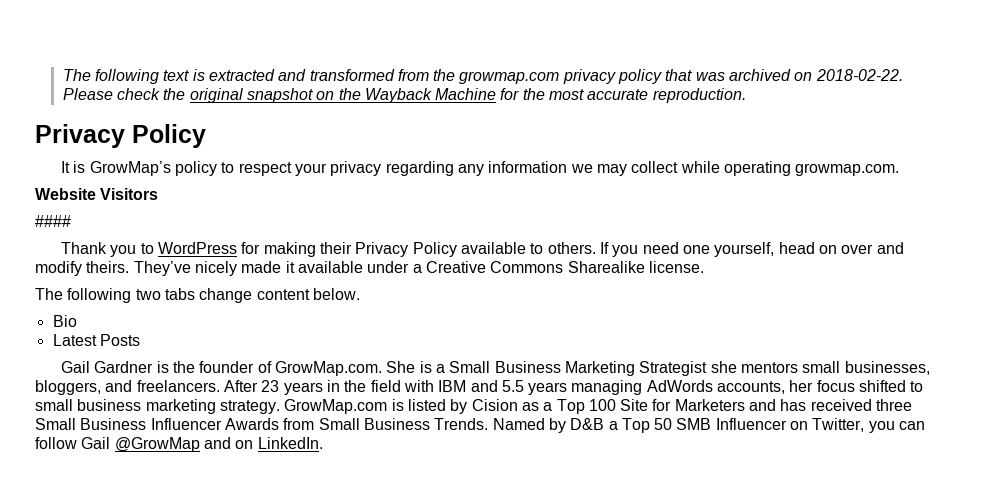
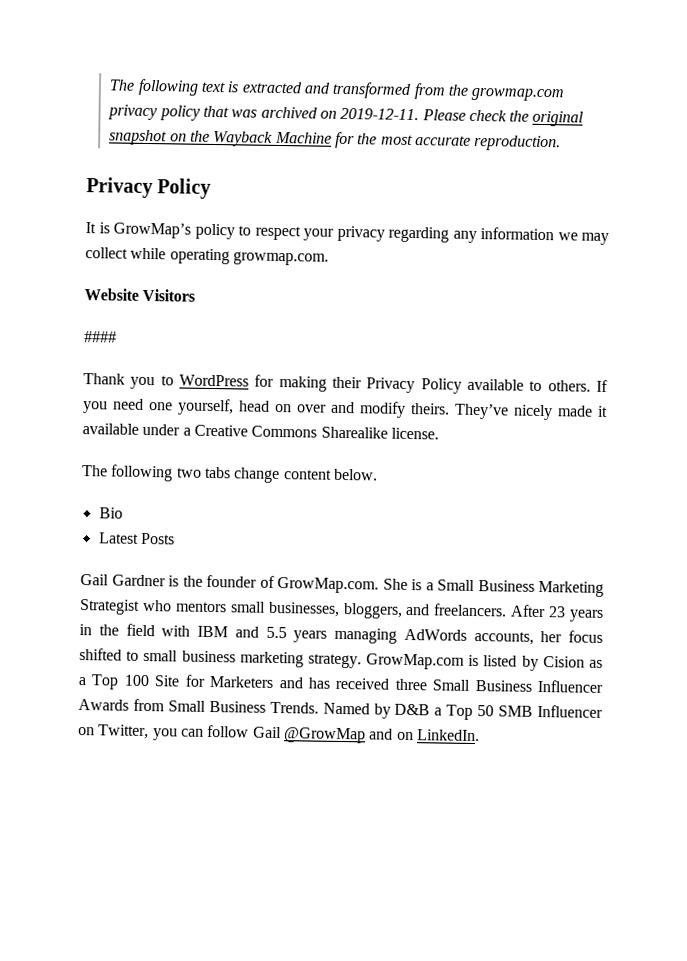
- The following text is extracted and transformed from the growmap.com privacy policy that was archived on 2018-02-22.
+ The following text is extracted and transformed from the growmap.com privacy policy that was archived on 2019-12-11.
- Gail Gardner is the founder of GrowMap.com. She is a Small Business Marketing Strategist she mentors small businesses, bloggers, and freelancers.
+ Gail Gardner is the founder of GrowMap.com. She is a Small Business Marketing Strategist who mentors small businesses, bloggers, and freelancers.

